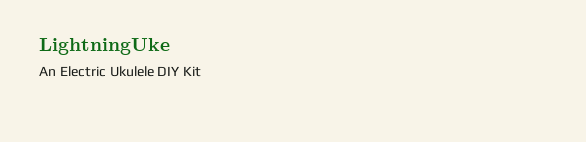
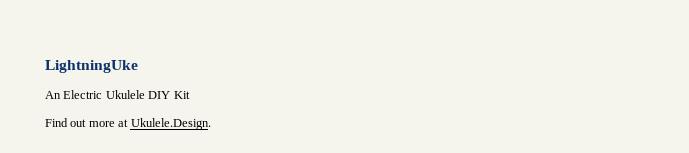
+ Find out more at Ukulele.Design.

